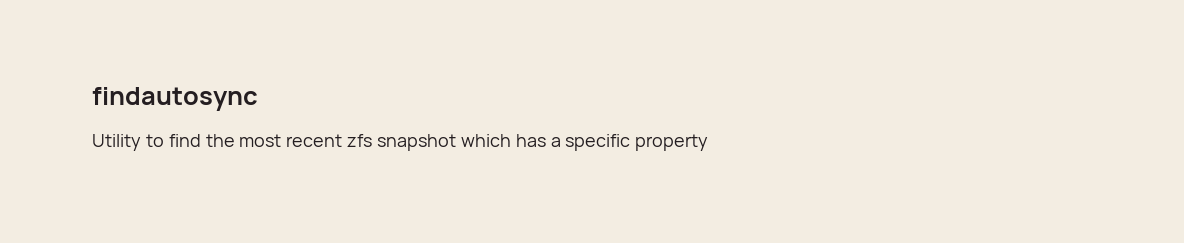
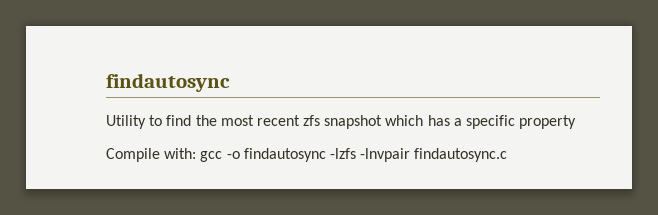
+ Compile with: gcc -o findautosync -lzfs -lnvpair findautosync.c

